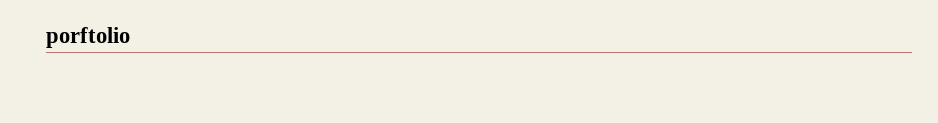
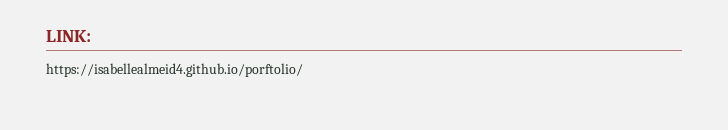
- porftolio
+ LINK:
+ https://isabellealmeid4.github.io/porftolio/

